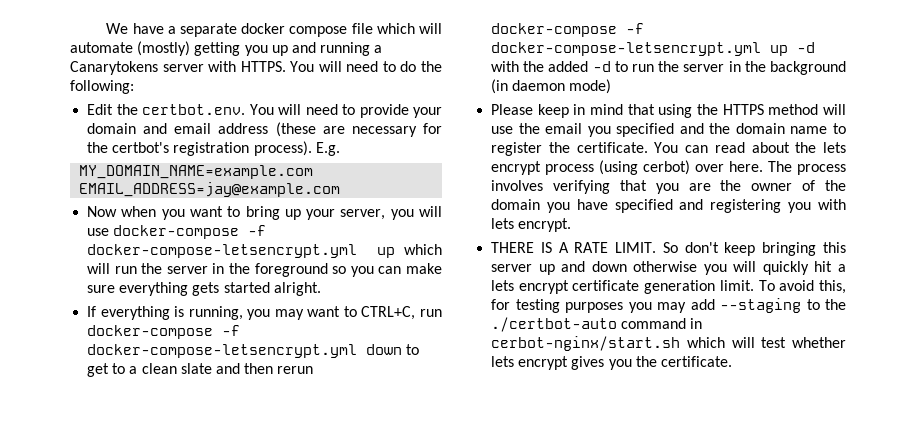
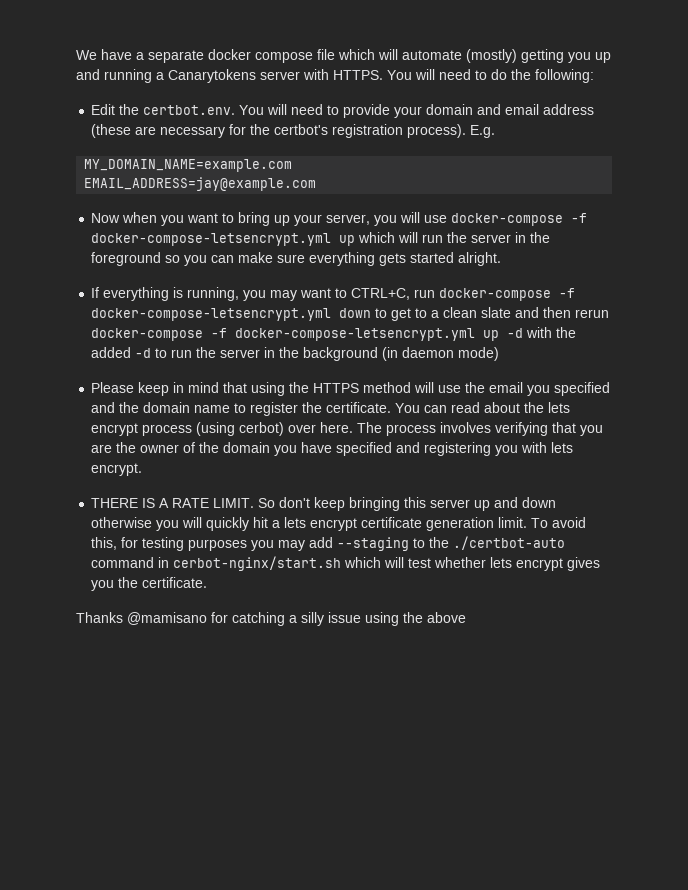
+ Thanks @mamisano for catching a silly issue using the above

